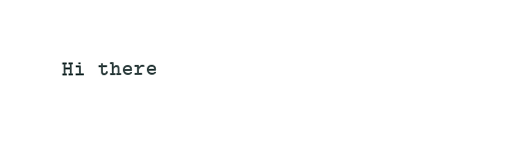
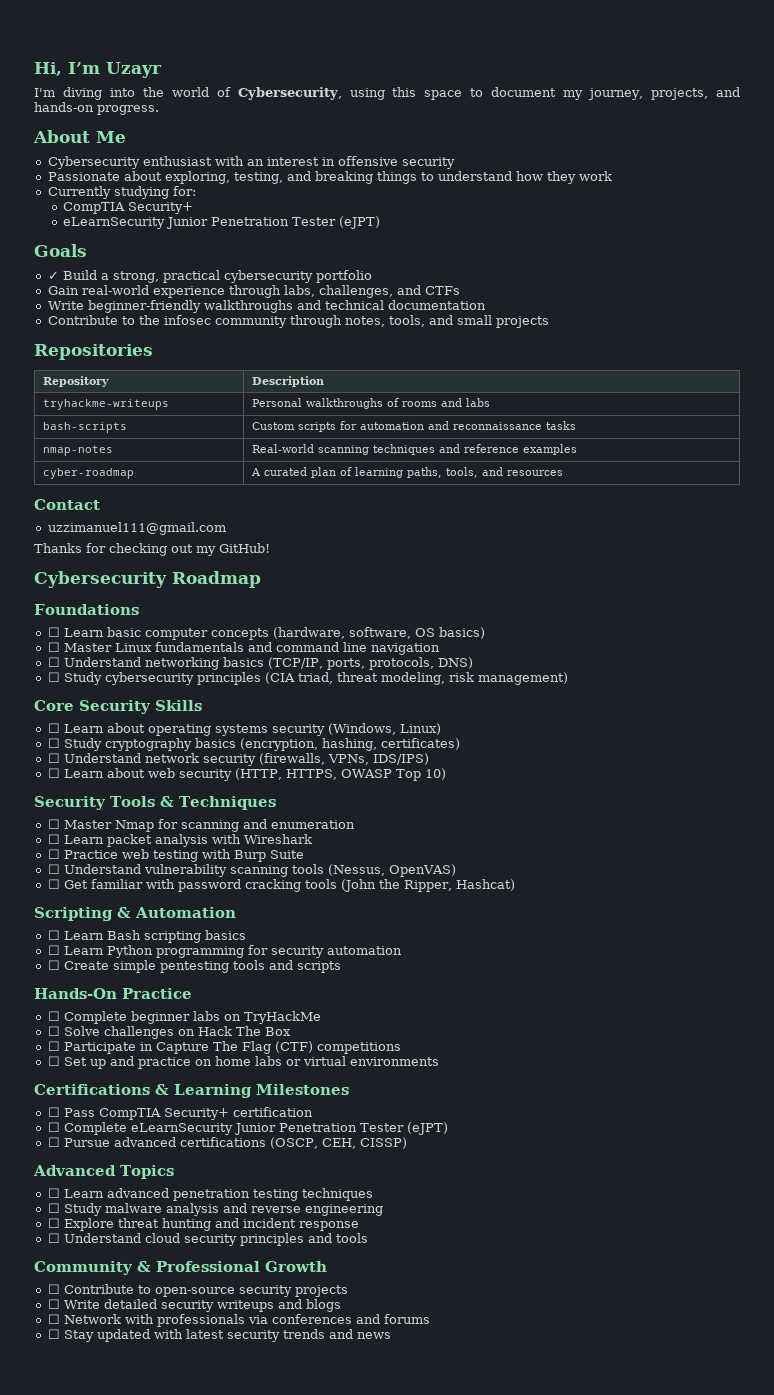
- Hi there
+ Hi, I’m Uzayr
+ I'm diving into the world of Cybersecurity, using this space to document my journey, projects, and hands-on progress.
+ About Me
+ Cybersecurity enthusiast with an interest in offensive security
+ Passionate about exploring, testing, and breaking things to understand how they work
+ Currently studying for:
+ CompTIA Security+
+ eLearnSecurity Junior Penetration Tester (eJPT)
+ Goals
+ ✓ Build a strong, practical cybersecurity portfolio
+ Gain real-world experience through labs, challenges, and CTFs
+ Write beginner-friendly walkthroughs and technical documentation
+ Contribute to the infosec community through notes, tools, and small projects
+ Repositories
+ Repository | Description
+ tryhackme-writeups | Personal walkthroughs of rooms and labs
+ bash-scripts | Custom scripts for automation and reconnaissance tasks
+ nmap-notes | Real-world scanning techniques and reference examples
+ cyber-roadmap | A curated plan of learning paths, tools, and resources
+ Contact
+ uzzimanuel111@gmail.com
+ Thanks for checking out my GitHub!
+ Cybersecurity Roadmap
+ Foundations
+ ☐ Learn basic computer concepts (hardware, software, OS basics)
+ ☐ Master Linux fundamentals and command line navigation
+ ☐ Understand networking basics (TCP/IP, ports, protocols, DNS)
+ ☐ Study cybersecurity principles (CIA triad, threat modeling, risk management)
+ Core Security Skills
+ ☐ Learn about operating systems security (Windows, Linux)
+ ☐ Study cryptography basics (encryption, hashing, certificates)
+ ☐ Understand network security (firewalls, VPNs, IDS/IPS)
+ ☐ Learn about web security (HTTP, HTTPS, OWASP Top 10)
+ Security Tools & Techniques
+ ☐ Master Nmap for scanning and enumeration
+ ☐ Learn packet analysis with Wireshark
+ ☐ Practice web testing with Burp Suite
+ ☐ Understand vulnerability scanning tools (Nessus, OpenVAS)
+ ☐ Get familiar with password cracking tools (John the Ripper, Hashcat)
+ Scripting & Automation
+ ☐ Learn Bash scripting basics
+ ☐ Learn Python programming for security automation
+ ☐ Create simple pentesting tools and scripts
+ Hands-On Practice
+ ☐ Complete beginner labs on TryHackMe
+ ☐ Solve challenges on Hack The Box
+ ☐ Participate in Capture The Flag (CTF) competitions
+ ☐ Set up and practice on home labs or virtual environments
+ Certifications & Learning Milestones
+ ☐ Pass CompTIA Security+ certification
+ ☐ Complete eLearnSecurity Junior Penetration Tester (eJPT)
+ ☐ Pursue advanced certifications (OSCP, CEH, CISSP)
+ Advanced Topics
+ ☐ Learn advanced penetration testing techniques
+ ☐ Study malware analysis and reverse engineering
+ ☐ Explore threat hunting and incident response
+ ☐ Understand cloud security principles and tools
+ Community & Professional Growth
+ ☐ Contribute to open-source security projects
+ ☐ Write detailed security writeups and blogs
+ ☐ Network with professionals via conferences and forums
+ ☐ Stay updated with latest security trends and news

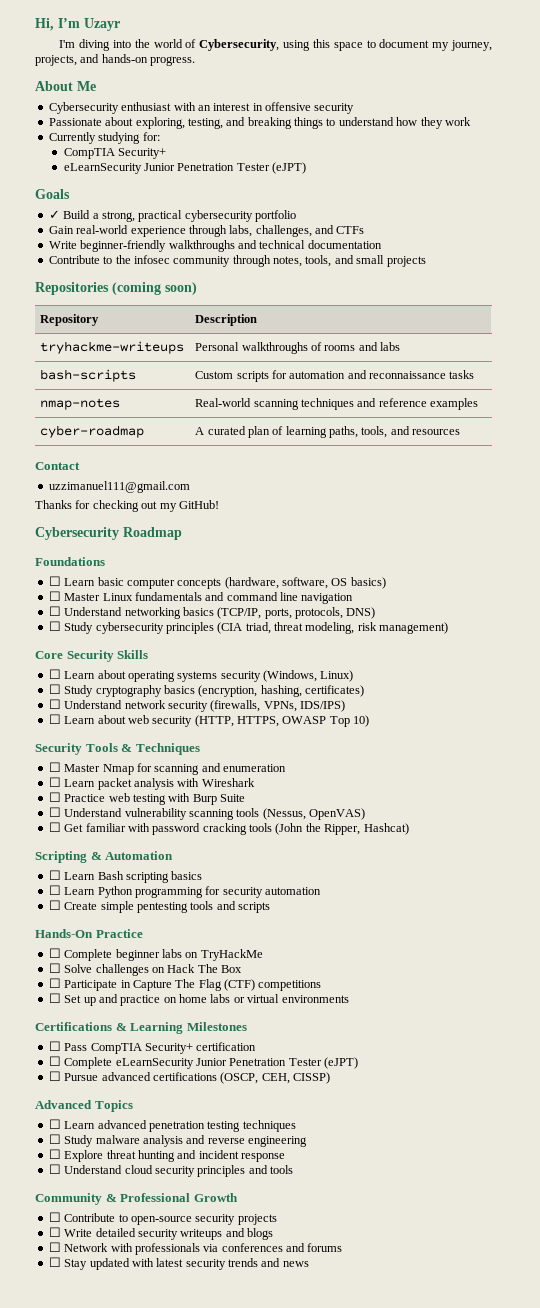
- Repositories
+ Repositories (coming soon)

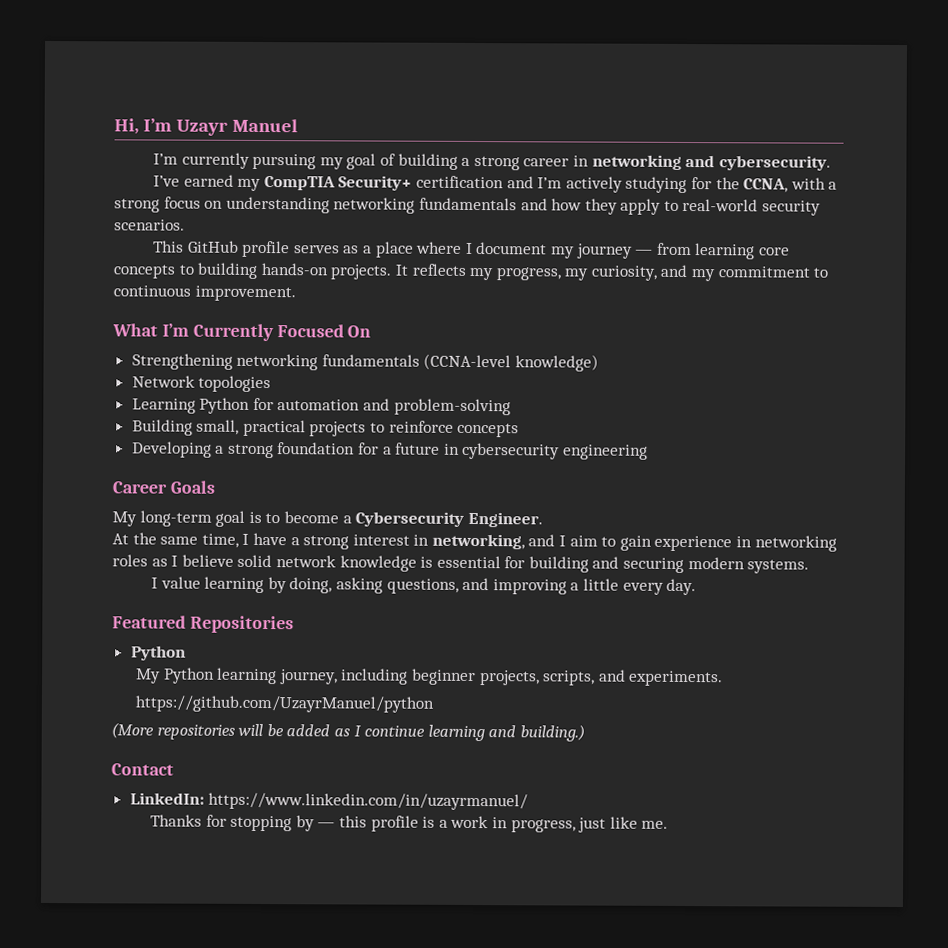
- Hi, I’m Uzayr
- I'm diving into the world of Cybersecurity, using this space to document my journey, projects, and hands-on progress.
- About Me
- Cybersecurity enthusiast with an interest in offensive security
- Passionate about exploring, testing, and breaking things to understand how they work
- Currently studying for:
- CompTIA Security+
- eLearnSecurity Junior Penetration Tester (eJPT)
- Goals
- ✓ Build a strong, practical cybersecurity portfolio
- Gain real-world experience through labs, challenges, and CTFs
- Write beginner-friendly walkthroughs and technical documentation
- Contribute to the infosec community through notes, tools, and small projects
- Repositories (coming soon)
- Repository | Description
- tryhackme-writeups | Personal walkthroughs of rooms and labs
- bash-scripts | Custom scripts for automation and reconnaissance tasks
- nmap-notes | Real-world scanning techniques and reference examples
- cyber-roadmap | A curated plan of learning paths, tools, and resources
+ Hi, I’m Uzayr Manuel
+ I’m currently pursuing my goal of building a strong career in networking and cybersecurity.
+ I’ve earned my CompTIA Security+ certification and I’m actively studying for the CCNA, with a strong focus on understanding networking fundamentals and how they apply to real-world security scenarios.
+ This GitHub profile serves as a place where I document my journey — from learning core concepts to building hands-on projects. It reflects my progress, my curiosity, and my commitment to continuous improvement.
+ What I’m Currently Focused On
+ Strengthening networking fundamentals (CCNA-level knowledge)
+ Network topologies
+ Learning Python for automation and problem-solving
+ Building small, practical projects to reinforce concepts
+ Developing a strong foundation for a future in cybersecurity engineering
+ Career Goals
+ My long-term goal is to become a Cybersecurity Engineer.
+ At the same time, I have a strong interest in networking, and I aim to gain experience in networking roles as I believe solid network knowledge is essential for building and securing modern systems.
+ I value learning by doing, asking questions, and improving a little every day.
+ Featured Repositories
+ Python
+ My Python learning journey, including beginner projects, scripts, and experiments.
+ https://github.com/UzayrManuel/python
+ (More repositories will be added as I continue learning and building.)
- uzzimanuel111@gmail.com
+ LinkedIn: https://www.linkedin.com/in/uzayrmanuel/
- Thanks for checking out my GitHub!
- Cybersecurity Roadmap
- Foundations
- ☐ Learn basic computer concepts (hardware, software, OS basics)
- ☐ Master Linux fundamentals and command line navigation
- ☐ Understand networking basics (TCP/IP, ports, protocols, DNS)
- ☐ Study cybersecurity principles (CIA triad, threat modeling, risk management)
- Core Security Skills
- ☐ Learn about operating systems security (Windows, Linux)
- ☐ Study cryptography basics (encryption, hashing, certificates)
- ☐ Understand network security (firewalls, VPNs, IDS/IPS)
- ☐ Learn about web security (HTTP, HTTPS, OWASP Top 10)
- Security Tools & Techniques
- ☐ Master Nmap for scanning and enumeration
- ☐ Learn packet analysis with Wireshark
- ☐ Practice web testing with Burp Suite
- ☐ Understand vulnerability scanning tools (Nessus, OpenVAS)
- ☐ Get familiar with password cracking tools (John the Ripper, Hashcat)
- Scripting & Automation
- ☐ Learn Bash scripting basics
- ☐ Learn Python programming for security automation
- ☐ Create simple pentesting tools and scripts
- Hands-On Practice
- ☐ Complete beginner labs on TryHackMe
- ☐ Solve challenges on Hack The Box
- ☐ Participate in Capture The Flag (CTF) competitions
- ☐ Set up and practice on home labs or virtual environments
- Certifications & Learning Milestones
- ☐ Pass CompTIA Security+ certification
- ☐ Complete eLearnSecurity Junior Penetration Tester (eJPT)
- ☐ Pursue advanced certifications (OSCP, CEH, CISSP)
- Advanced Topics
- ☐ Learn advanced penetration testing techniques
- ☐ Study malware analysis and reverse engineering
- ☐ Explore threat hunting and incident response
- ☐ Understand cloud security principles and tools
- Community & Professional Growth
- ☐ Contribute to open-source security projects
- ☐ Write detailed security writeups and blogs
- ☐ Network with professionals via conferences and forums
- ☐ Stay updated with latest security trends and news
+ Thanks for stopping by — this profile is a work in progress, just like me.

